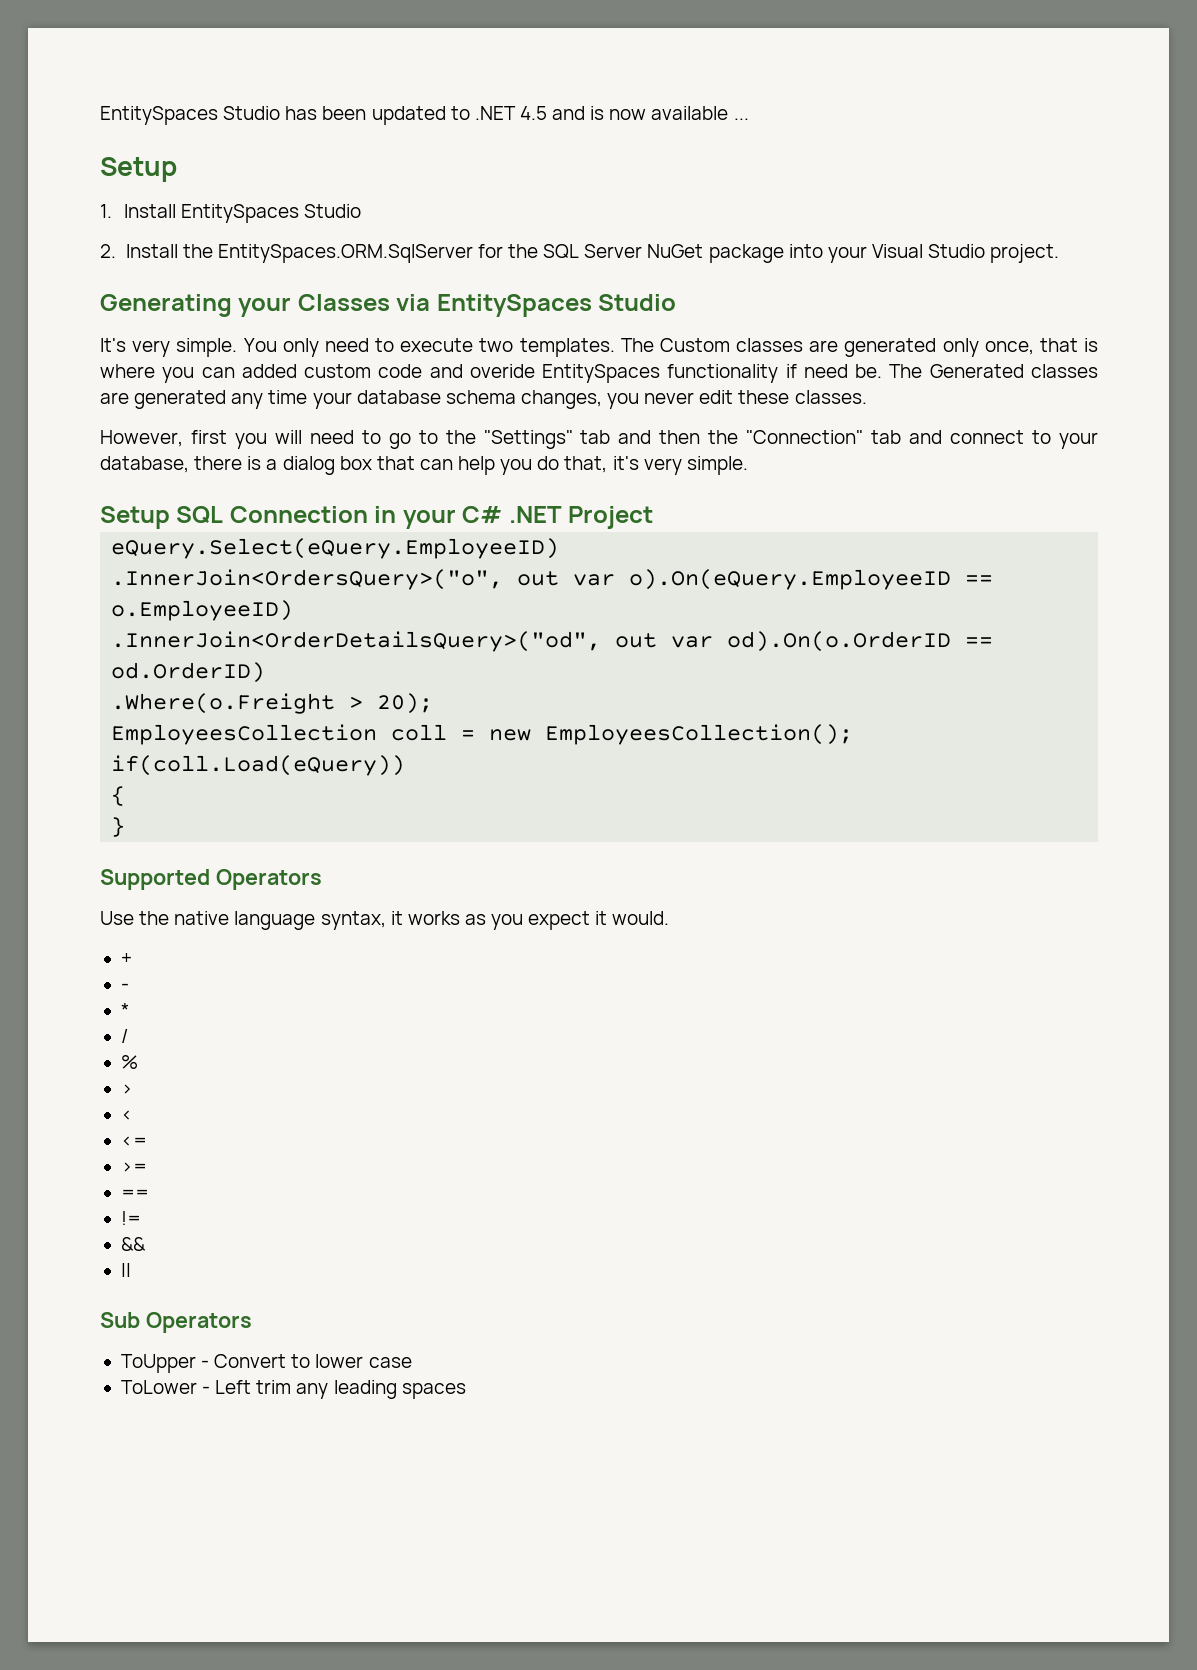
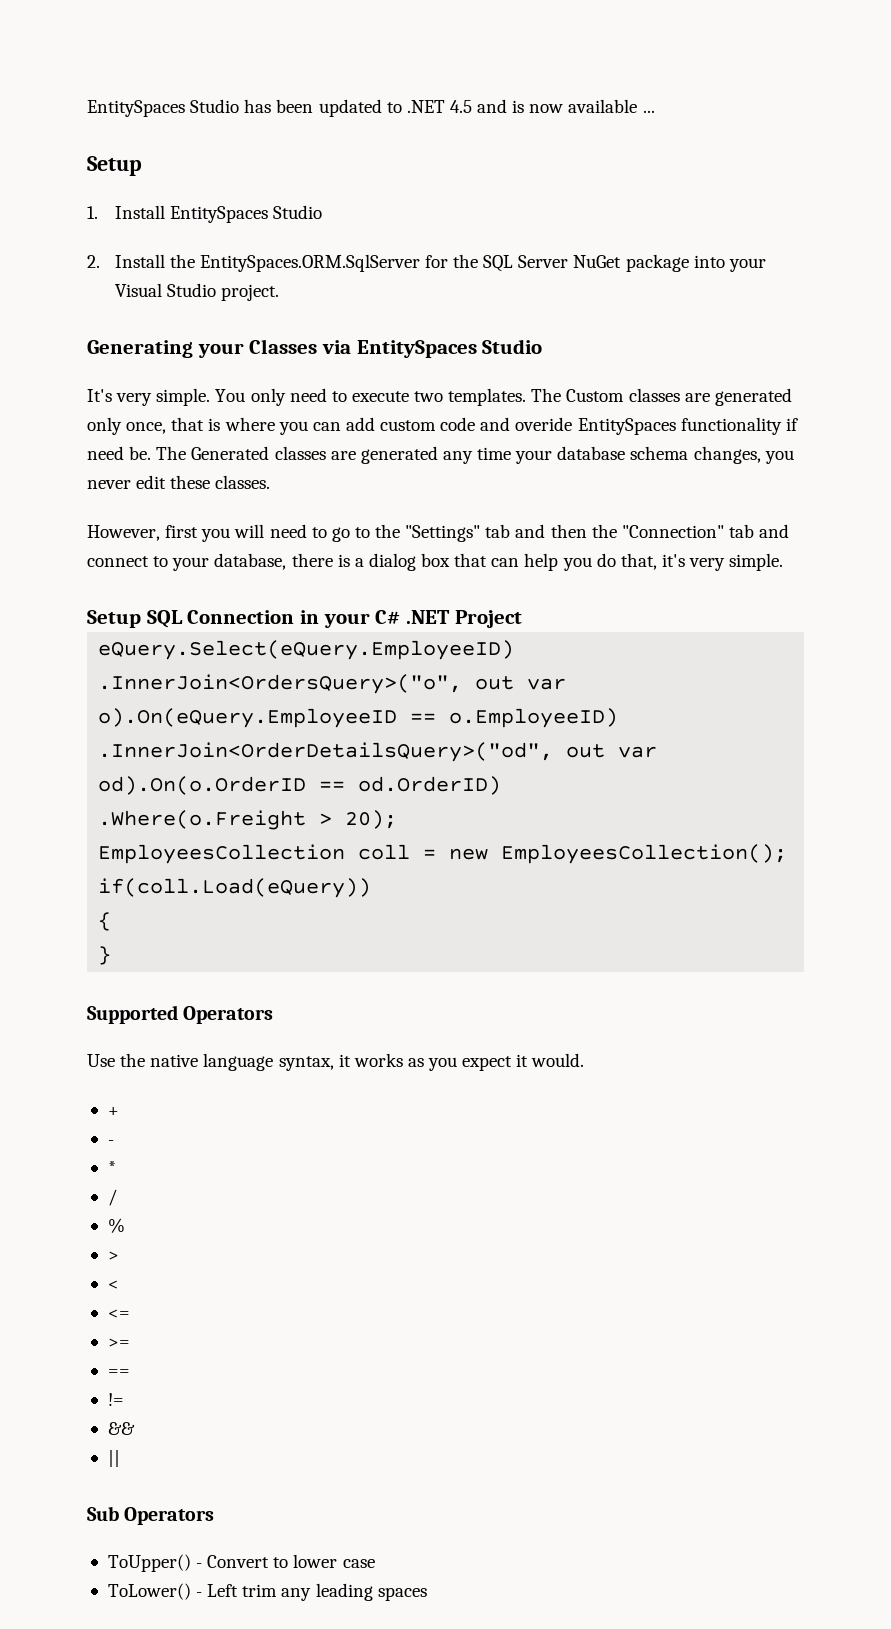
- The Custom classes are generated only once, that is where you can added custom code and overide EntitySpaces functionality if need be.
+ The Custom classes are generated only once, that is where you can add custom code and overide EntitySpaces functionality if need be.
- ToUpper - Convert to lower case
+ ToUpper() - Convert to lower case
- ToLower - Left trim any leading spaces
+ ToLower() - Left trim any leading spaces

